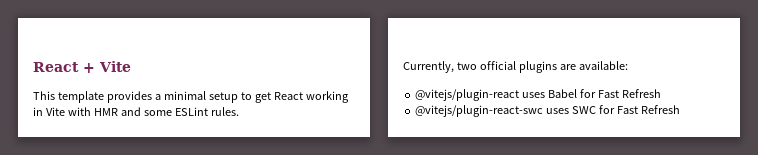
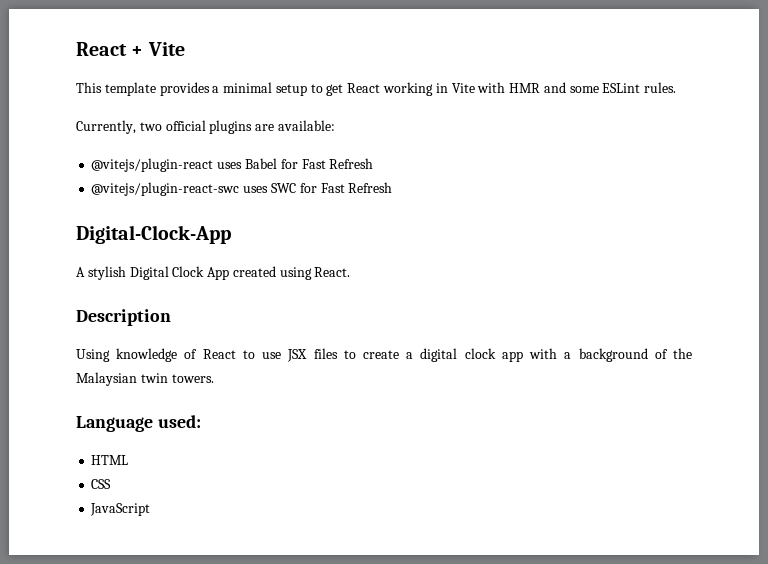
+ Digital-Clock-App
+ A stylish Digital Clock App created using React.
+ Description
+ Using knowledge of React to use JSX files to create a digital clock app with a background of the Malaysian twin towers.
+ Language used:
+ HTML
+ CSS
+ JavaScript

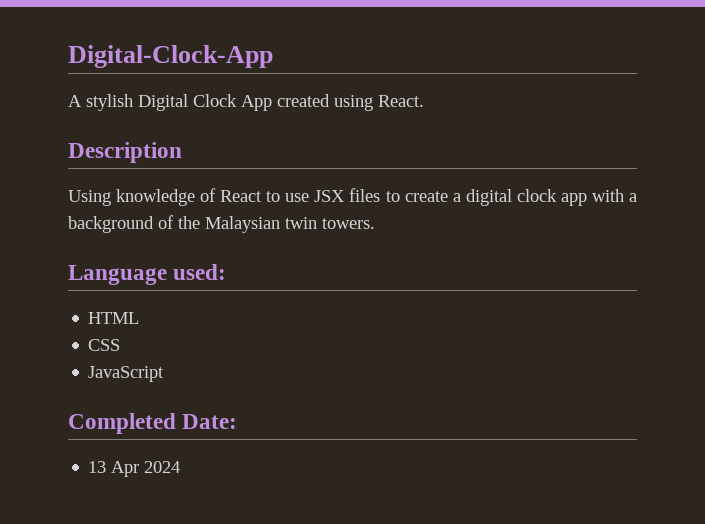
- React + Vite
- This template provides a minimal setup to get React working in Vite with HMR and some ESLint rules.
- Currently, two official plugins are available:
- @vitejs/plugin-react uses Babel for Fast Refresh
- @vitejs/plugin-react-swc uses SWC for Fast Refresh
+ Completed Date:
+ 13 Apr 2024

